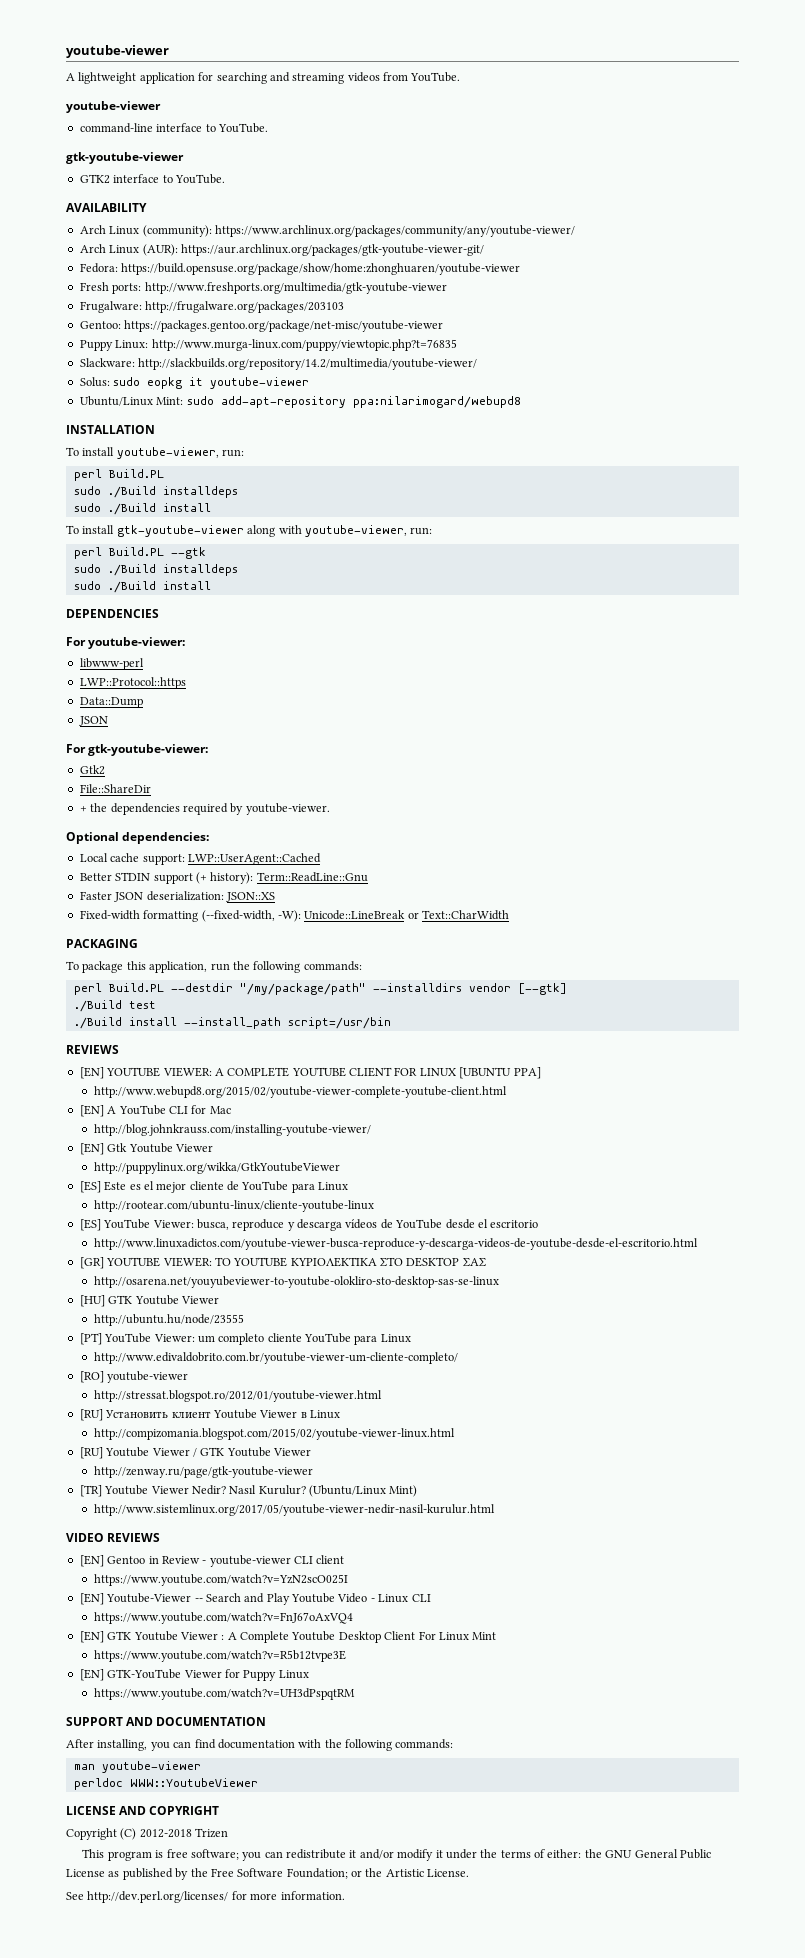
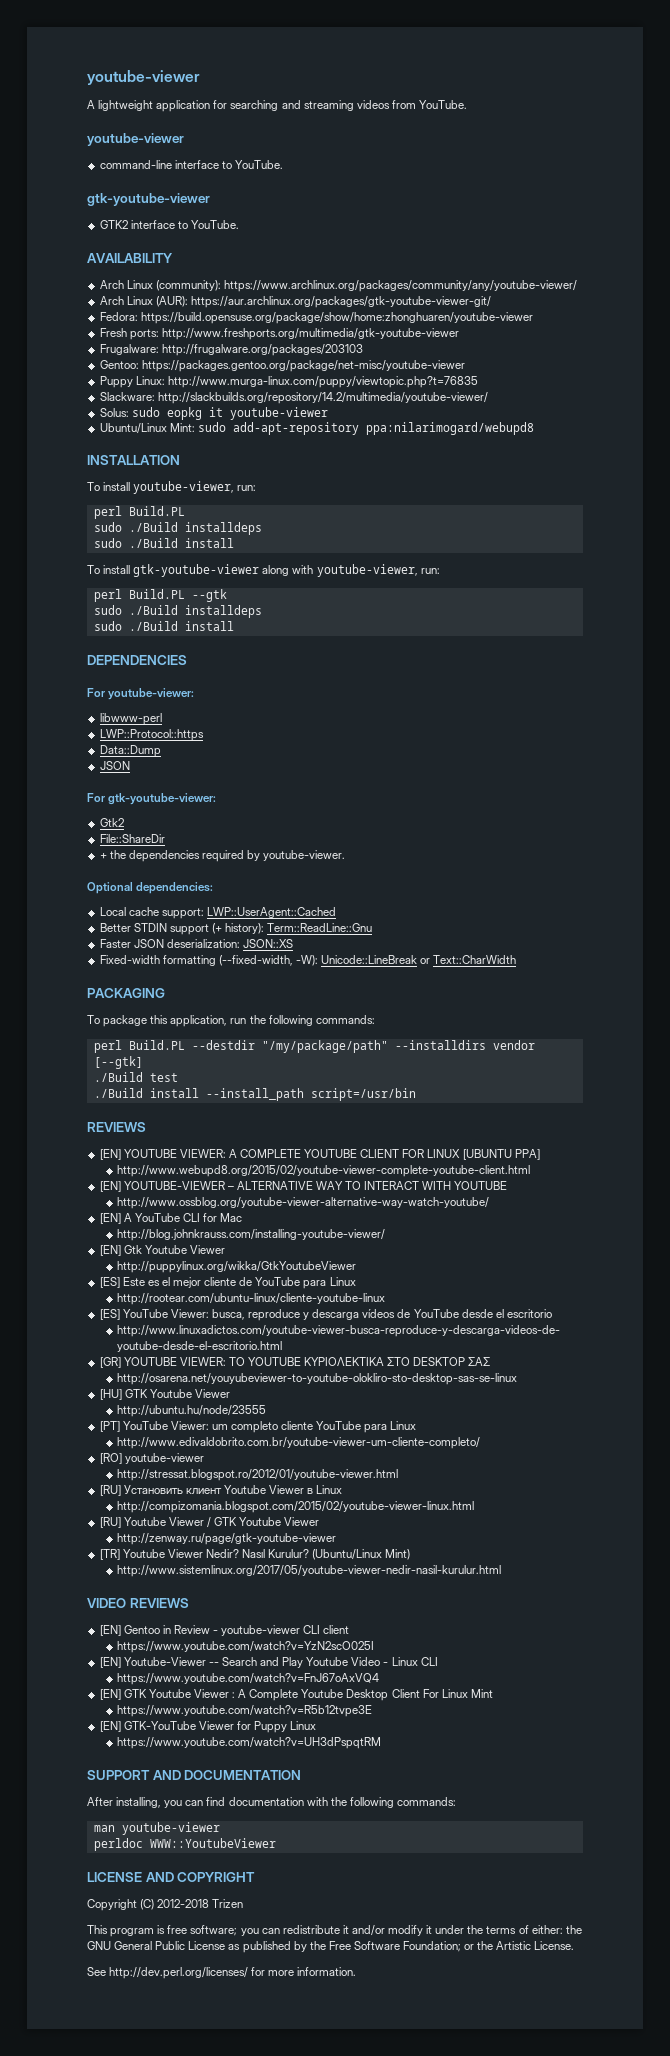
+ [EN] YOUTUBE-VIEWER – ALTERNATIVE WAY TO INTERACT WITH YOUTUBE
+ http://www.ossblog.org/youtube-viewer-alternative-way-watch-youtube/

